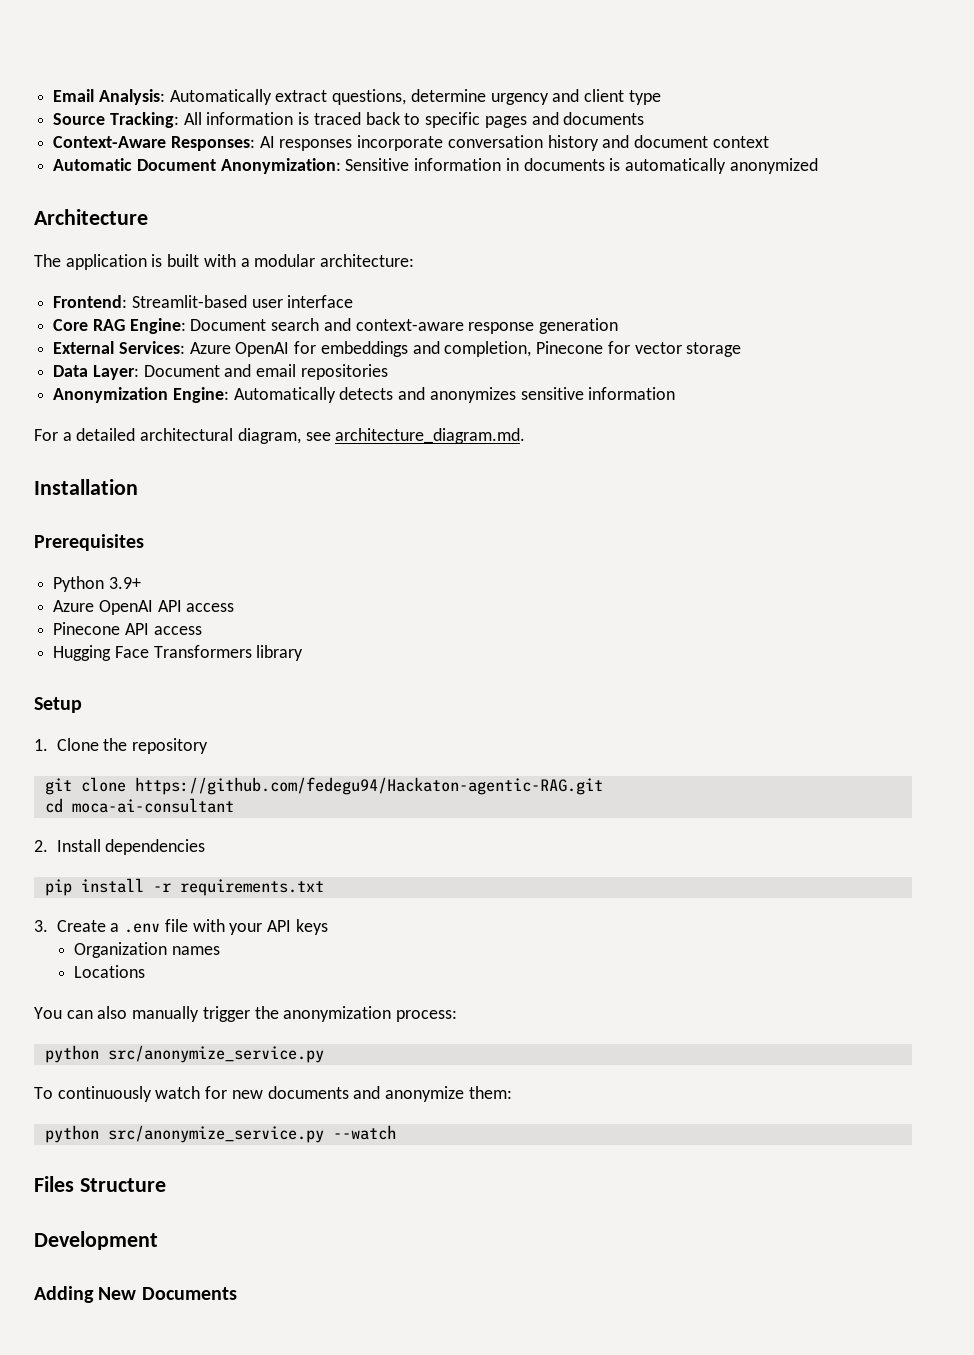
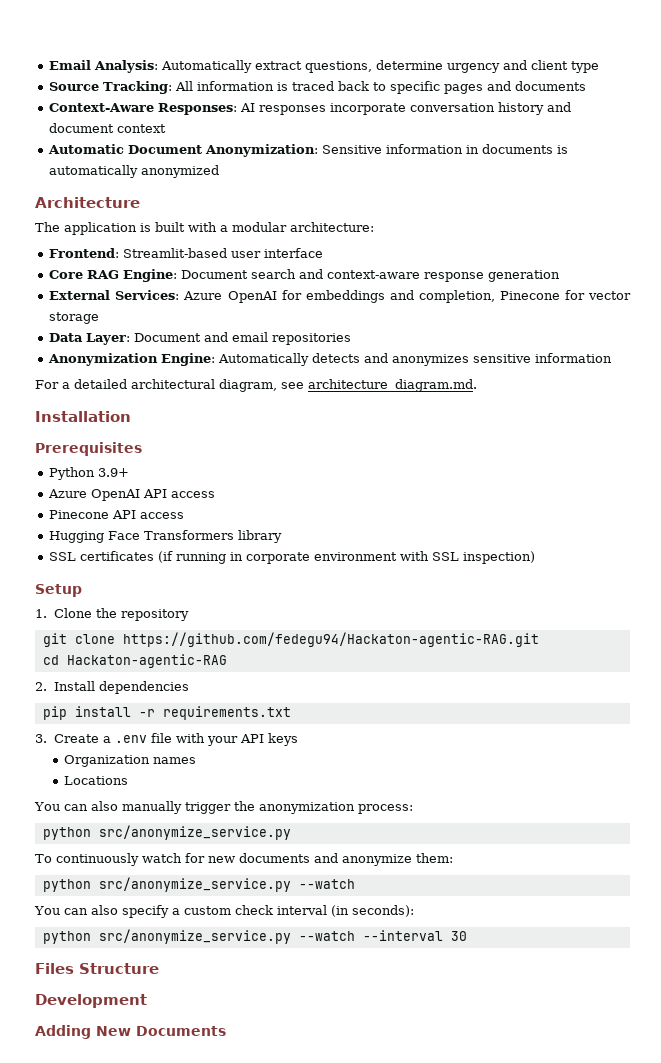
+ SSL certificates (if running in corporate environment with SSL inspection)
- cd moca-ai-consultant
+ cd Hackaton-agentic-RAG
+ You can also specify a custom check interval (in seconds):
+ python src/anonymize_service.py --watch --interval 30

